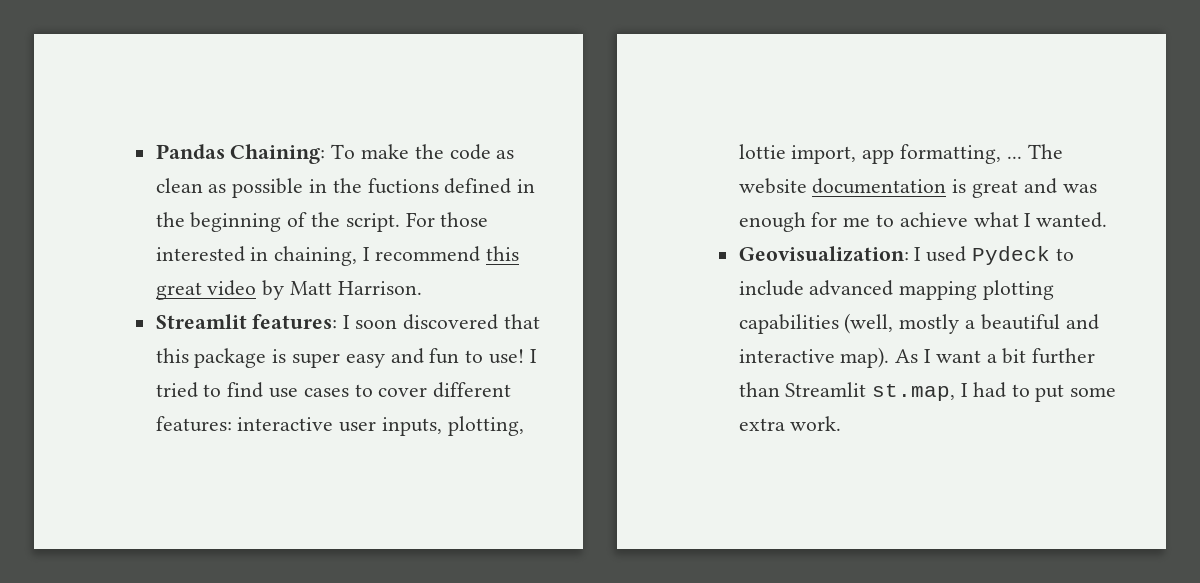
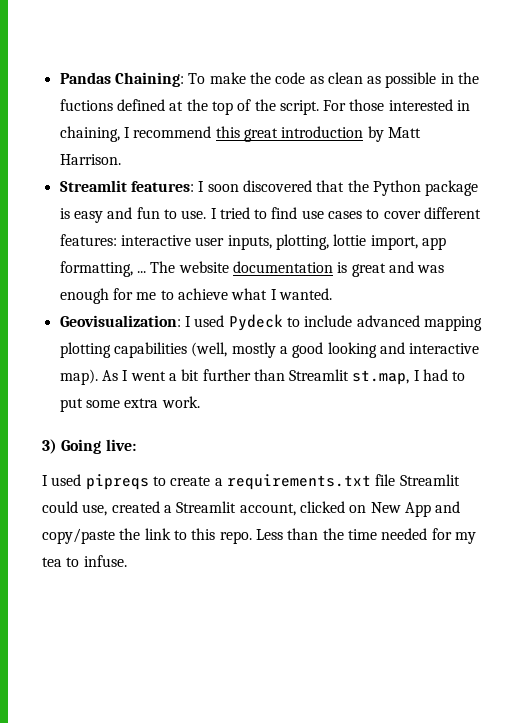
- Pandas Chaining: To make the code as clean as possible in the fuctions defined in the beginning of the script.
+ Pandas Chaining: To make the code as clean as possible in the fuctions defined at the top of the script.
- For those interested in chaining, I recommend this great video by Matt Harrison.
+ For those interested in chaining, I recommend this great introduction by Matt Harrison.
- Streamlit features: I soon discovered that this package is super easy and fun to use!
+ Streamlit features: I soon discovered that the Python package is easy and fun to use.
- Geovisualization: I used Pydeck to include advanced mapping plotting capabilities (well, mostly a beautiful and interactive map).
+ Geovisualization: I used Pydeck to include advanced mapping plotting capabilities (well, mostly a good looking and interactive map).
- As I want a bit further than Streamlit st.map, I had to put some extra work.
+ As I went a bit further than Streamlit st.map, I had to put some extra work.
+ 3) Going live:
+ I used pipreqs to create a requirements.txt file Streamlit could use, created a Streamlit account, clicked on New App and copy/paste the link to this repo. Less than the time needed for my tea to infuse.

